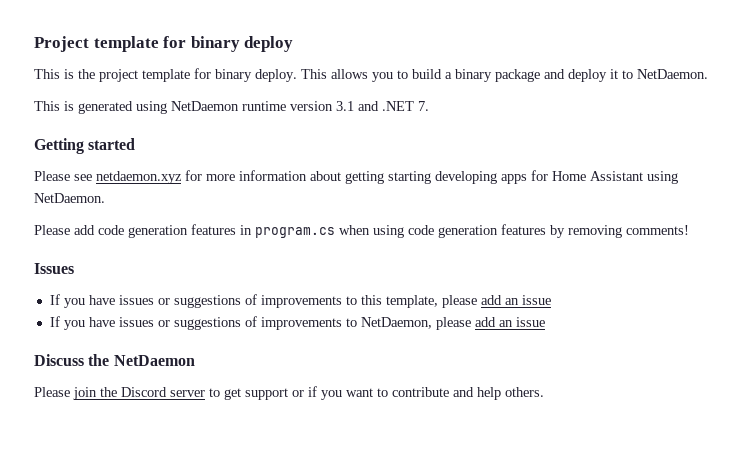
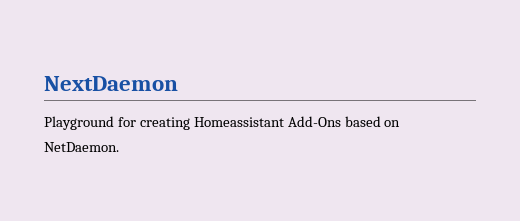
- Project template for binary deploy
- This is the project template for binary deploy. This allows you to build a binary package and deploy it to NetDaemon.
- This is generated using NetDaemon runtime version 3.1 and .NET 7.
- Getting started
- Please see netdaemon.xyz for more information about getting starting developing apps for Home Assistant using NetDaemon.
- Please add code generation features in program.cs when using code generation features by removing comments!
- Issues
- If you have issues or suggestions of improvements to this template, please add an issue
- If you have issues or suggestions of improvements to NetDaemon, please add an issue
- Discuss the NetDaemon
- Please join the Discord server to get support or if you want to contribute and help others.
+ NextDaemon
+ Playground for creating Homeassistant Add-Ons based on NetDaemon.

